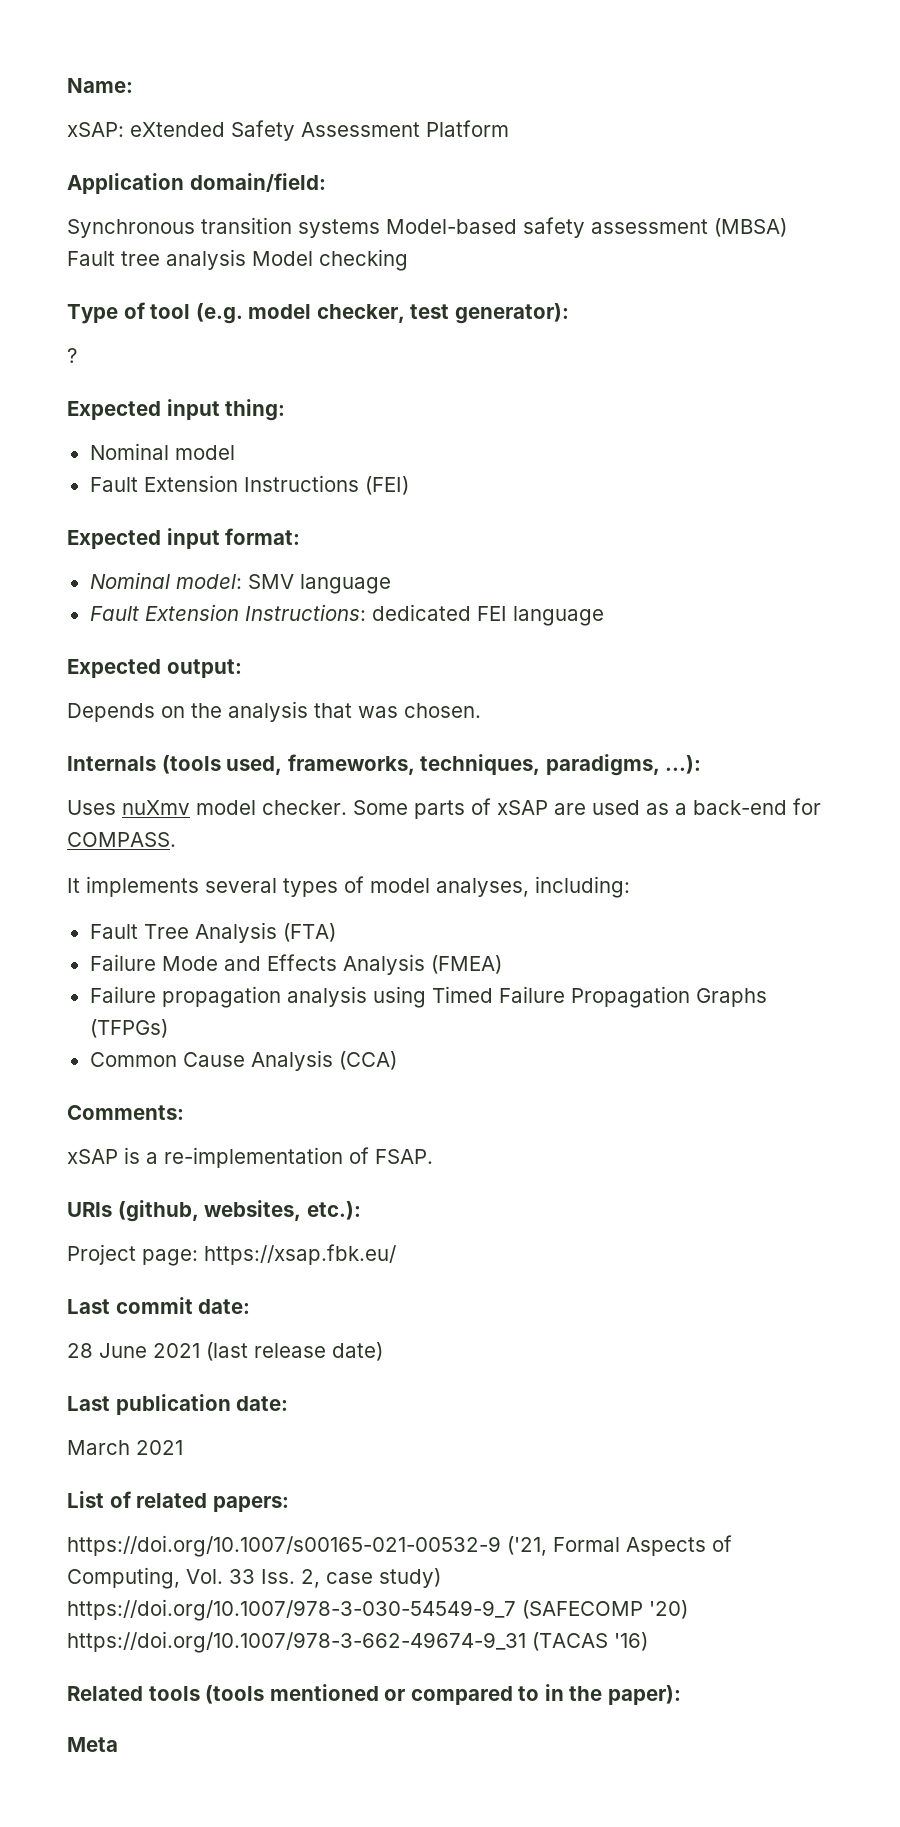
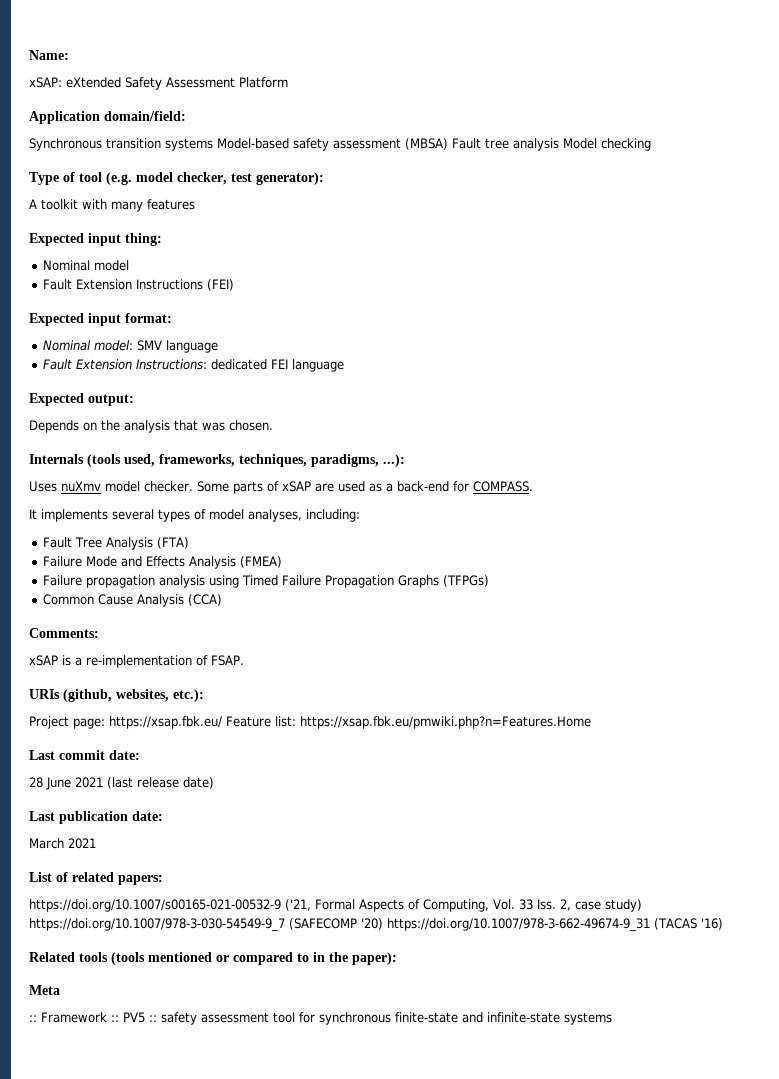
- ?
+ A toolkit with many features
- Project page: https://xsap.fbk.eu/
+ Project page: https://xsap.fbk.eu/ Feature list: https://xsap.fbk.eu/pmwiki.php?n=Features.Home
+ :: Framework :: PV5 :: safety assessment tool for synchronous finite-state and infinite-state systems

